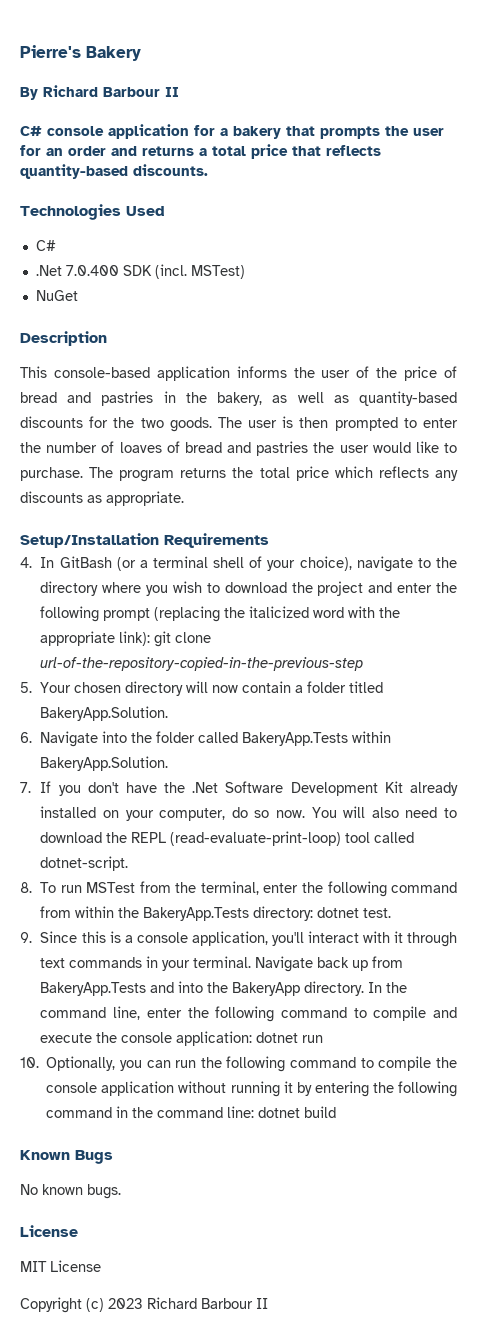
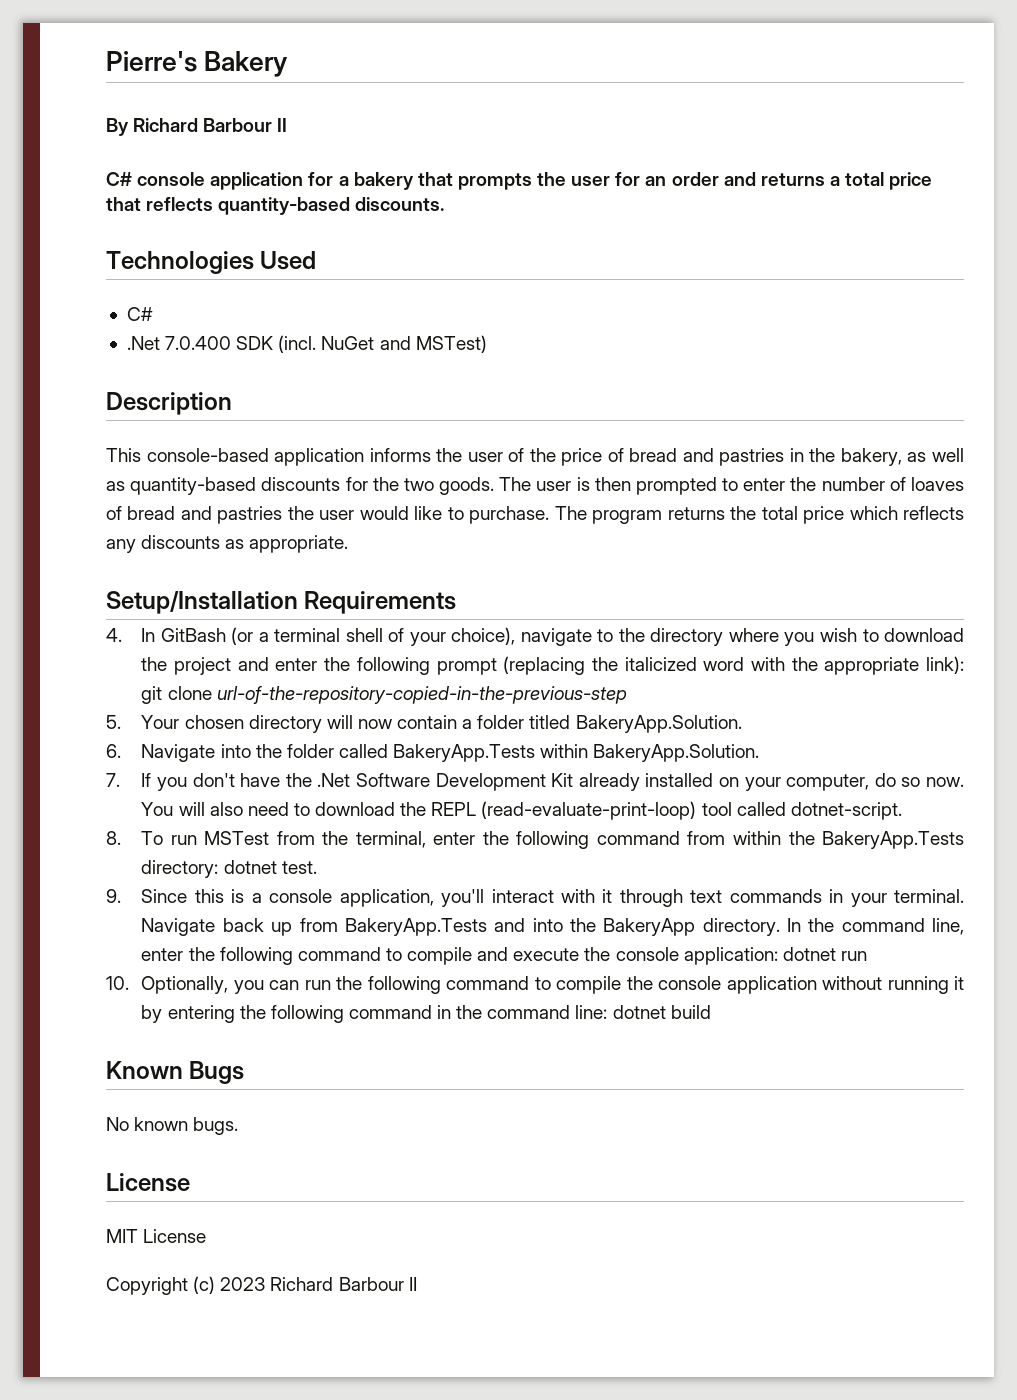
- .Net 7.0.400 SDK (incl. MSTest)
+ .Net 7.0.400 SDK (incl. NuGet and MSTest)
- NuGet

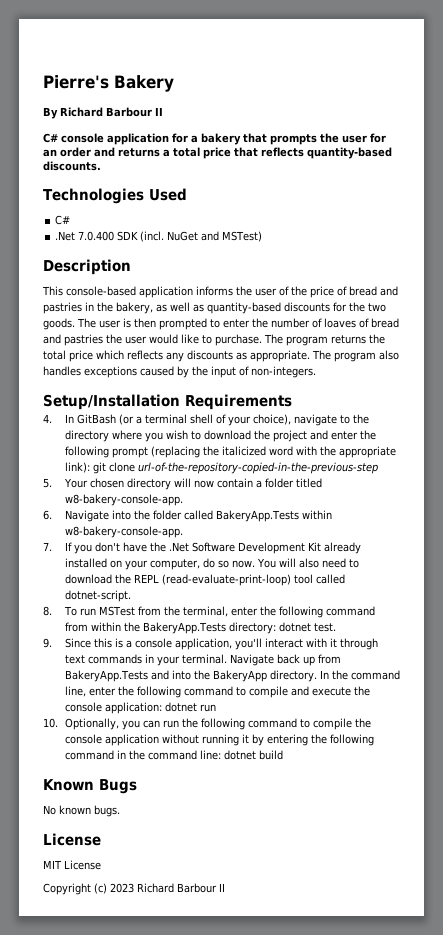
+ The program also handles exceptions caused by the input of non-integers.
- 5. Your chosen directory will now contain a folder titled BakeryApp.Solution.
+ 5. Your chosen directory will now contain a folder titled w8-bakery-console-app.
- 6. Navigate into the folder called BakeryApp.Tests within BakeryApp.Solution.
+ 6. Navigate into the folder called BakeryApp.Tests within w8-bakery-console-app.

